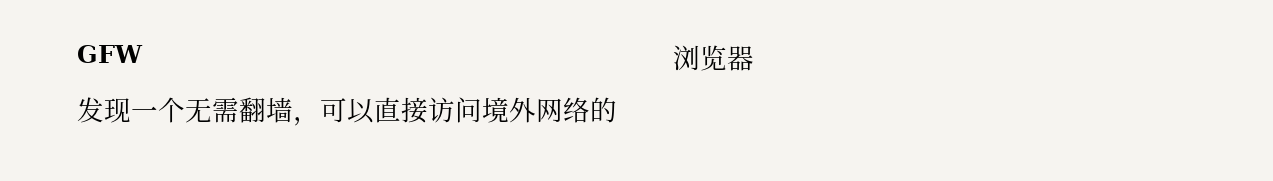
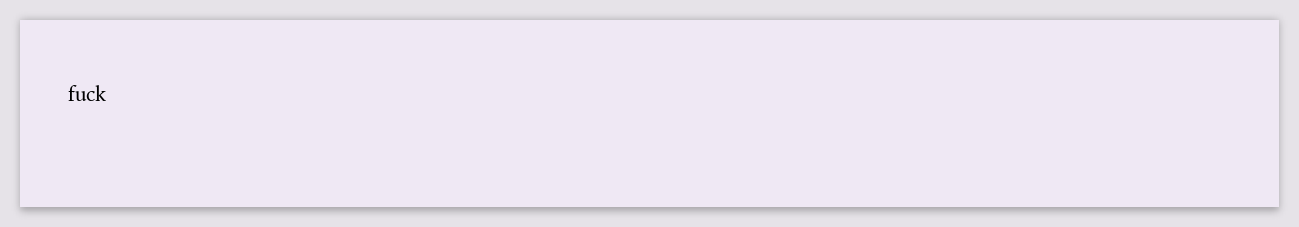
- GFW
- 发现一个无需翻墙，可以直接访问境外网络的浏览器
+ fuck

